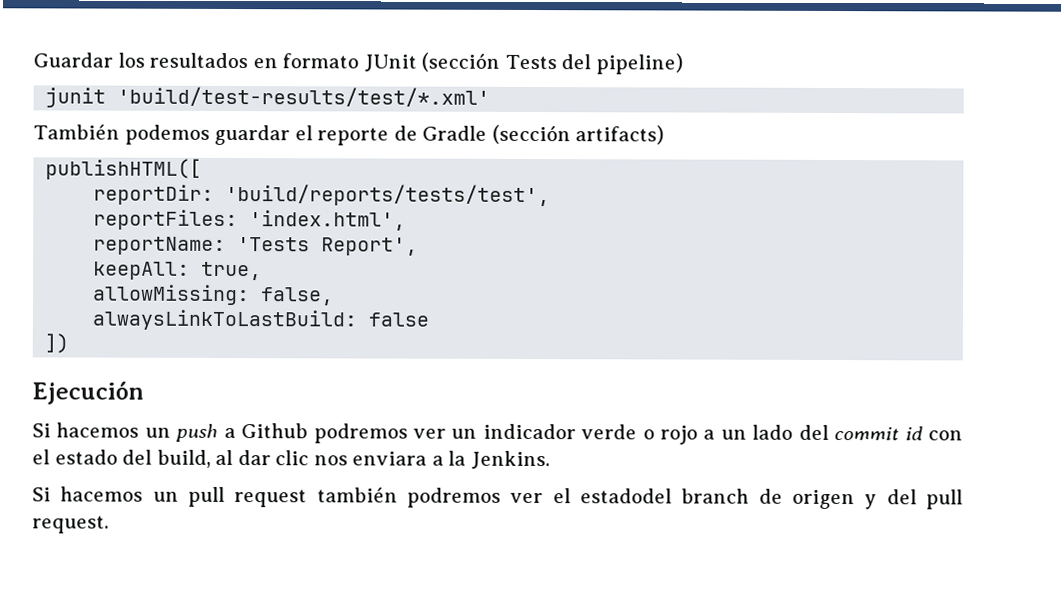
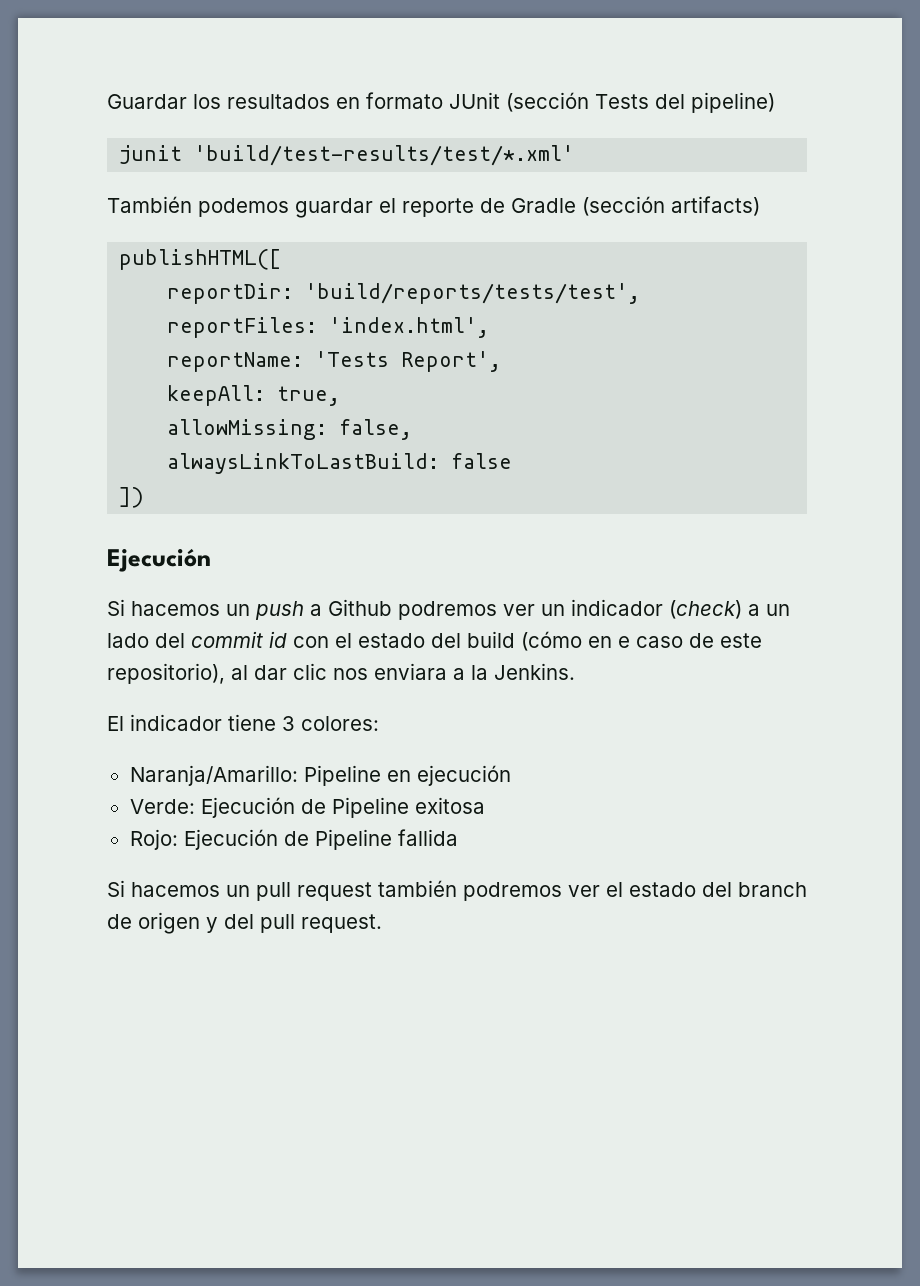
- Si hacemos un push a Github podremos ver un indicador verde o rojo a un lado del commit id con el estado del build, al dar clic nos enviara a la Jenkins.
+ Si hacemos un push a Github podremos ver un indicador (check) a un lado del commit id con el estado del build (cómo en e caso de este repositorio), al dar clic nos enviara a la Jenkins.
+ El indicador tiene 3 colores:
+ Naranja/Amarillo: Pipeline en ejecución
+ Verde: Ejecución de Pipeline exitosa
+ Rojo: Ejecución de Pipeline fallida
- Si hacemos un pull request también podremos ver el estadodel branch de origen y del pull request.
+ Si hacemos un pull request también podremos ver el estado del branch de origen y del pull request.

